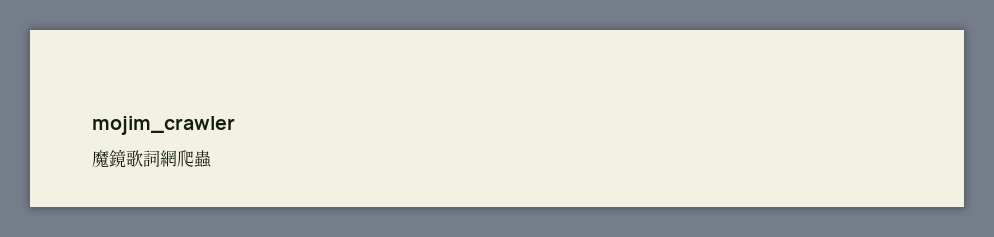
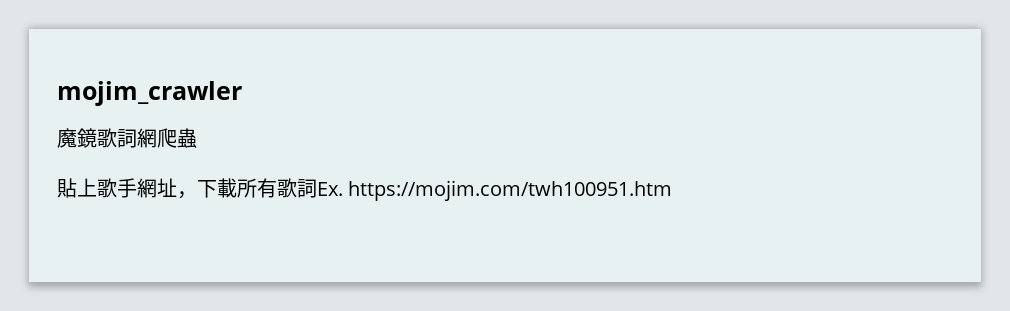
+ 貼上歌手網址，下載所有歌詞Ex. https://mojim.com/twh100951.htm

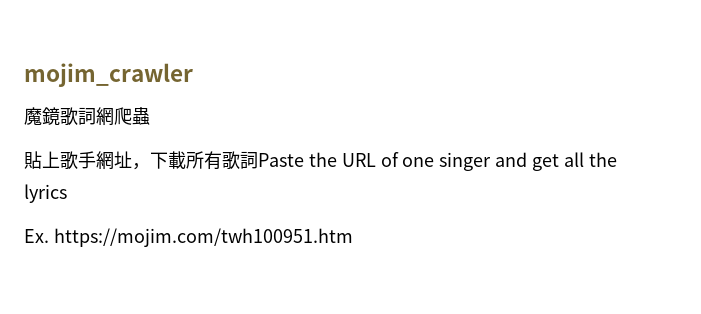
- 貼上歌手網址，下載所有歌詞Ex. https://mojim.com/twh100951.htm
+ 貼上歌手網址，下載所有歌詞Paste the URL of one singer and get all the lyrics
+ Ex. https://mojim.com/twh100951.htm

